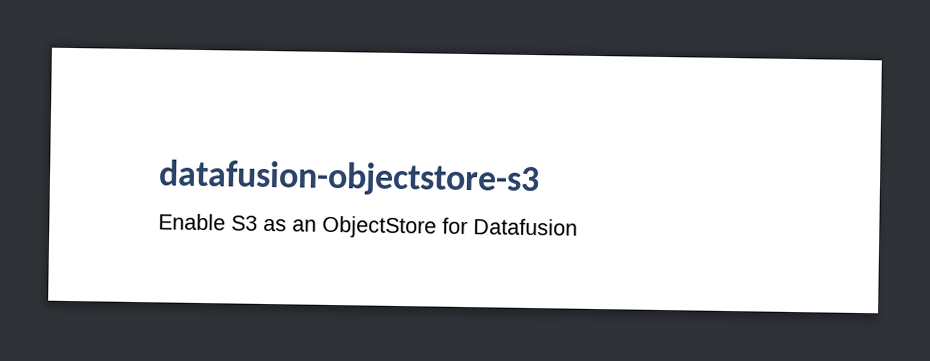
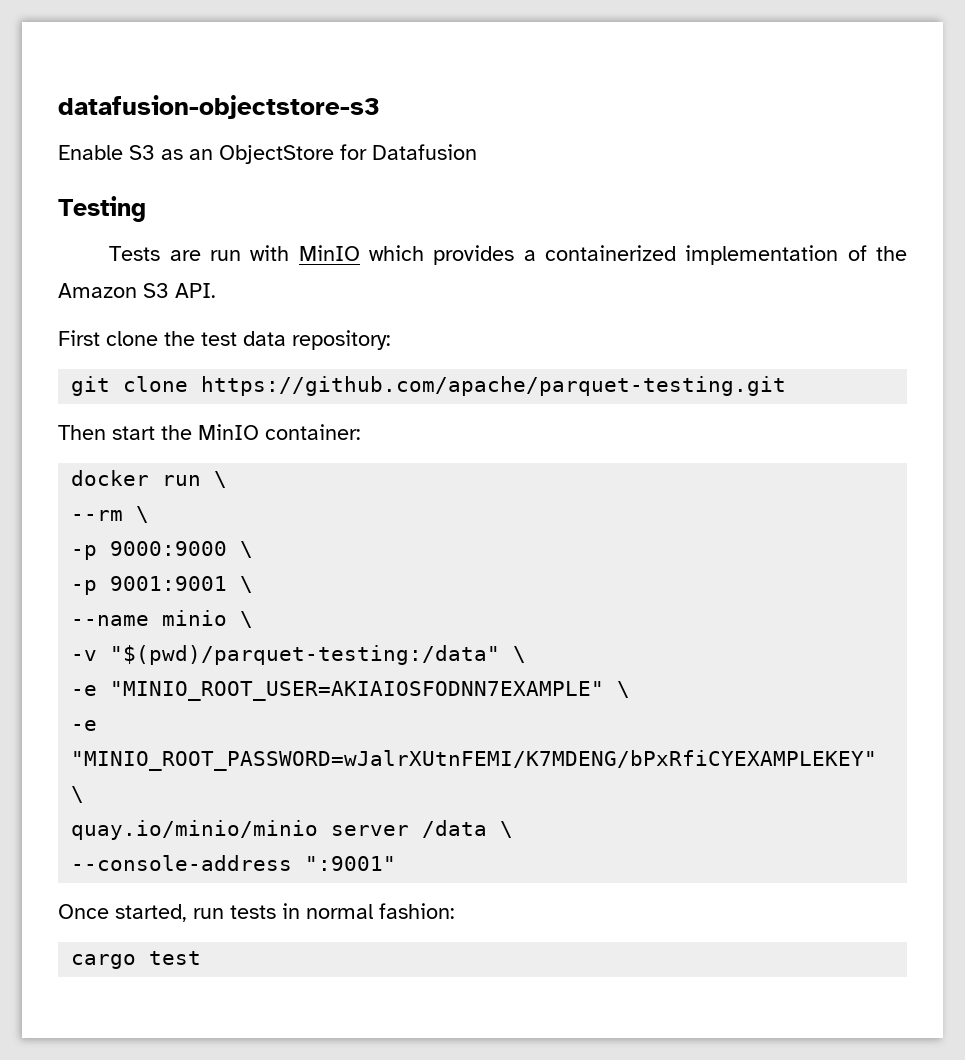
+ Testing
+ Tests are run with MinIO which provides a containerized implementation of the Amazon S3 API.
+ First clone the test data repository:
+ git clone https://github.com/apache/parquet-testing.git
+ Then start the MinIO container:
+ docker run \
+ --rm \
+ -p 9000:9000 \
+ -p 9001:9001 \
+ --name minio \
+ -v "$(pwd)/parquet-testing:/data" \
+ -e "MINIO_ROOT_USER=AKIAIOSFODNN7EXAMPLE" \
+ -e "MINIO_ROOT_PASSWORD=wJalrXUtnFEMI/K7MDENG/bPxRfiCYEXAMPLEKEY" \
+ quay.io/minio/minio server /data \
+ --console-address ":9001"
+ Once started, run tests in normal fashion:
+ cargo test

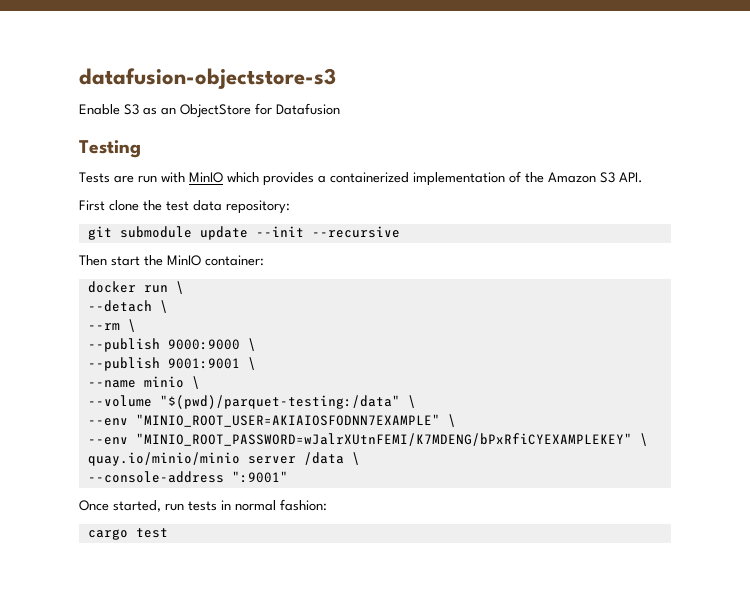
- git clone https://github.com/apache/parquet-testing.git
+ git submodule update --init --recursive
+ --detach \
- -p 9000:9000 \
+ --publish 9000:9000 \
- -p 9001:9001 \
+ --publish 9001:9001 \
- -v "$(pwd)/parquet-testing:/data" \
+ --volume "$(pwd)/parquet-testing:/data" \
- -e "MINIO_ROOT_USER=AKIAIOSFODNN7EXAMPLE" \
+ --env "MINIO_ROOT_USER=AKIAIOSFODNN7EXAMPLE" \
- -e "MINIO_ROOT_PASSWORD=wJalrXUtnFEMI/K7MDENG/bPxRfiCYEXAMPLEKEY" \
+ --env "MINIO_ROOT_PASSWORD=wJalrXUtnFEMI/K7MDENG/bPxRfiCYEXAMPLEKEY" \

